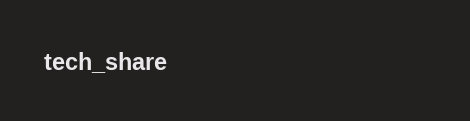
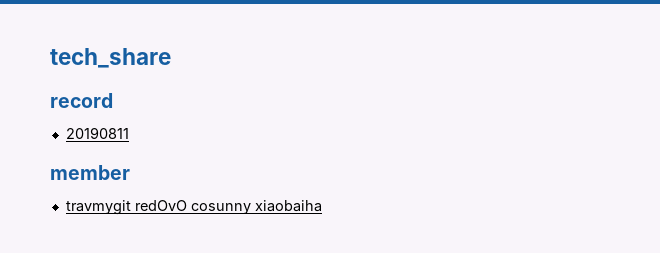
+ record
+ 20190811
+ member
+ travmygit redOvO cosunny xiaobaiha

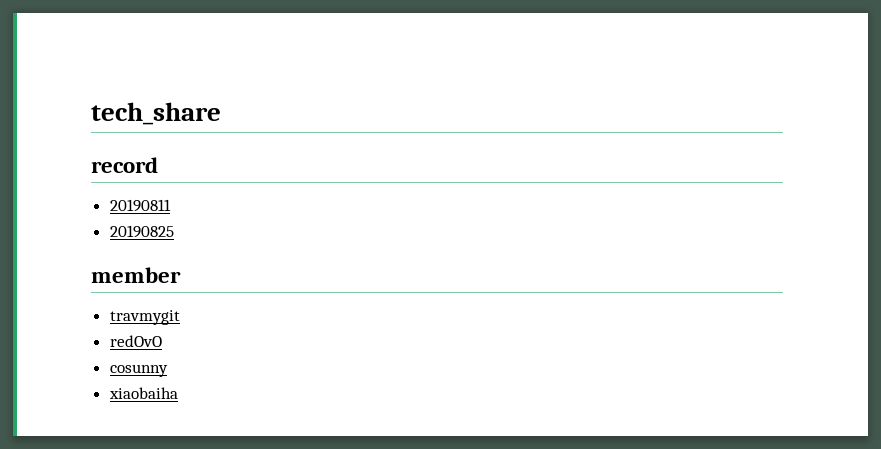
+ 20190825
- travmygit redOvO cosunny xiaobaiha
+ travmygit
+ redOvO
+ cosunny
+ xiaobaiha

